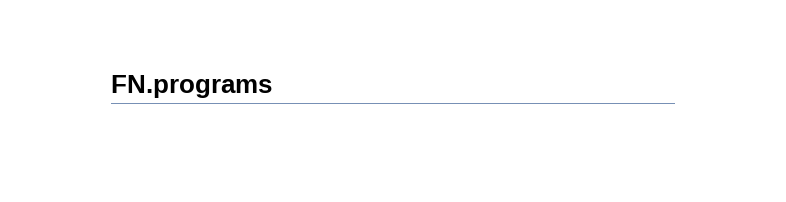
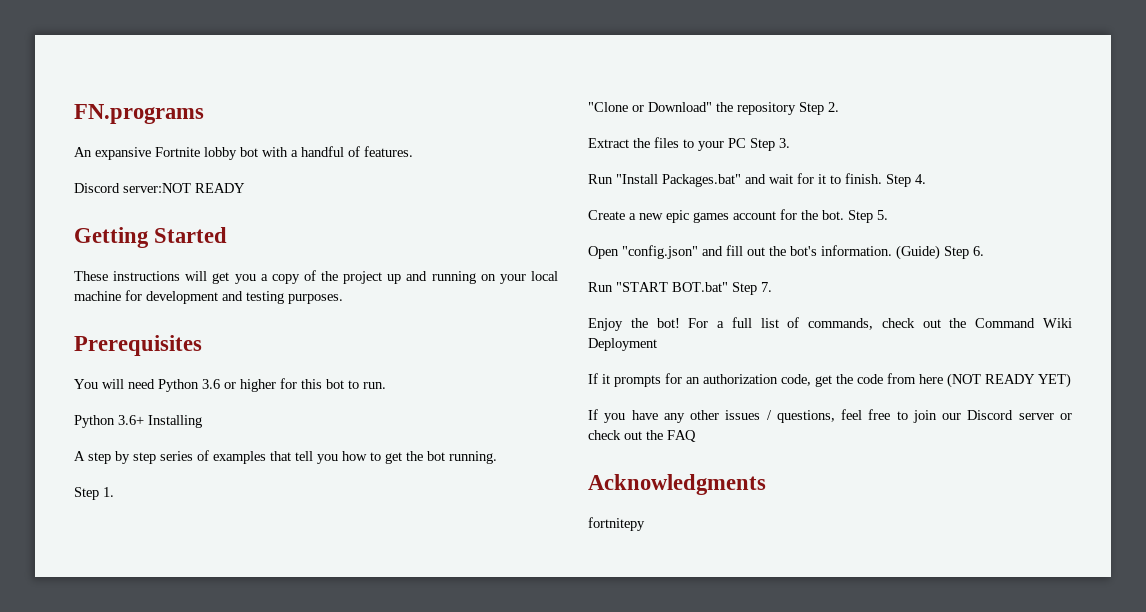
+ An expansive Fortnite lobby bot with a handful of features.
+ Discord server:NOT READY
+ Getting Started
+ These instructions will get you a copy of the project up and running on your local machine for development and testing purposes.
+ Prerequisites
+ You will need Python 3.6 or higher for this bot to run.
+ Python 3.6+ Installing
+ A step by step series of examples that tell you how to get the bot running.
+ Step 1.
+ "Clone or Download" the repository Step 2.
+ Extract the files to your PC Step 3.
+ Run "Install Packages.bat" and wait for it to finish. Step 4.
+ Create a new epic games account for the bot. Step 5.
+ Open "config.json" and fill out the bot's information. (Guide) Step 6.
+ Run "START BOT.bat" Step 7.
+ Enjoy the bot! For a full list of commands, check out the Command Wiki Deployment
+ If it prompts for an authorization code, get the code from here (NOT READY YET)
+ If you have any other issues / questions, feel free to join our Discord server or check out the FAQ
+ Acknowledgments
+ fortnitepy

